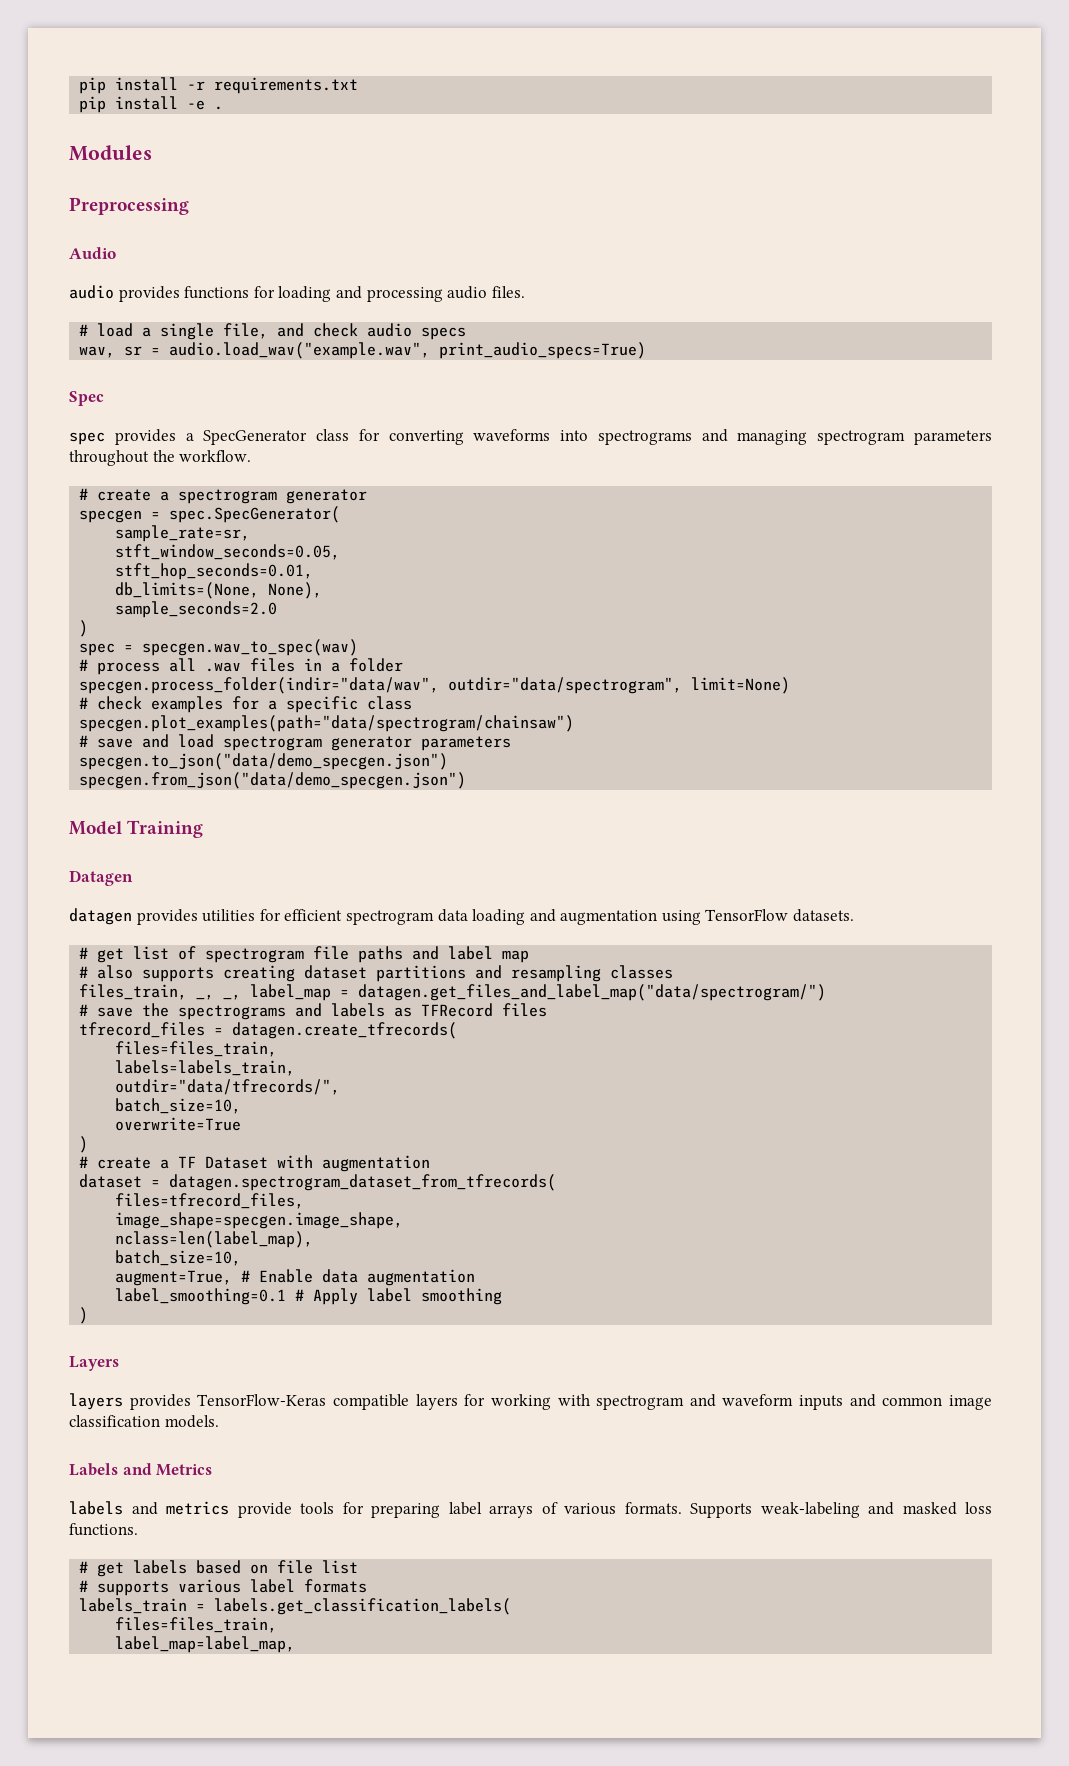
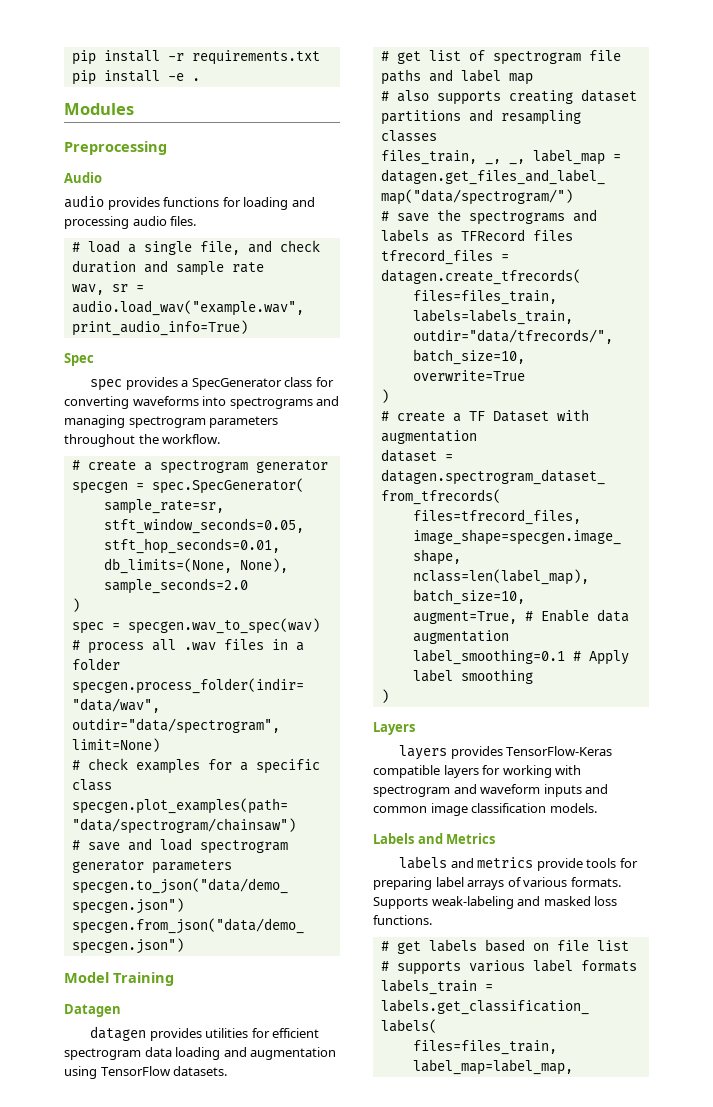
- # load a single file, and check audio specs
+ # load a single file, and check duration and sample rate
- wav, sr = audio.load_wav("example.wav", print_audio_specs=True)
+ wav, sr = audio.load_wav("example.wav", print_audio_info=True)

